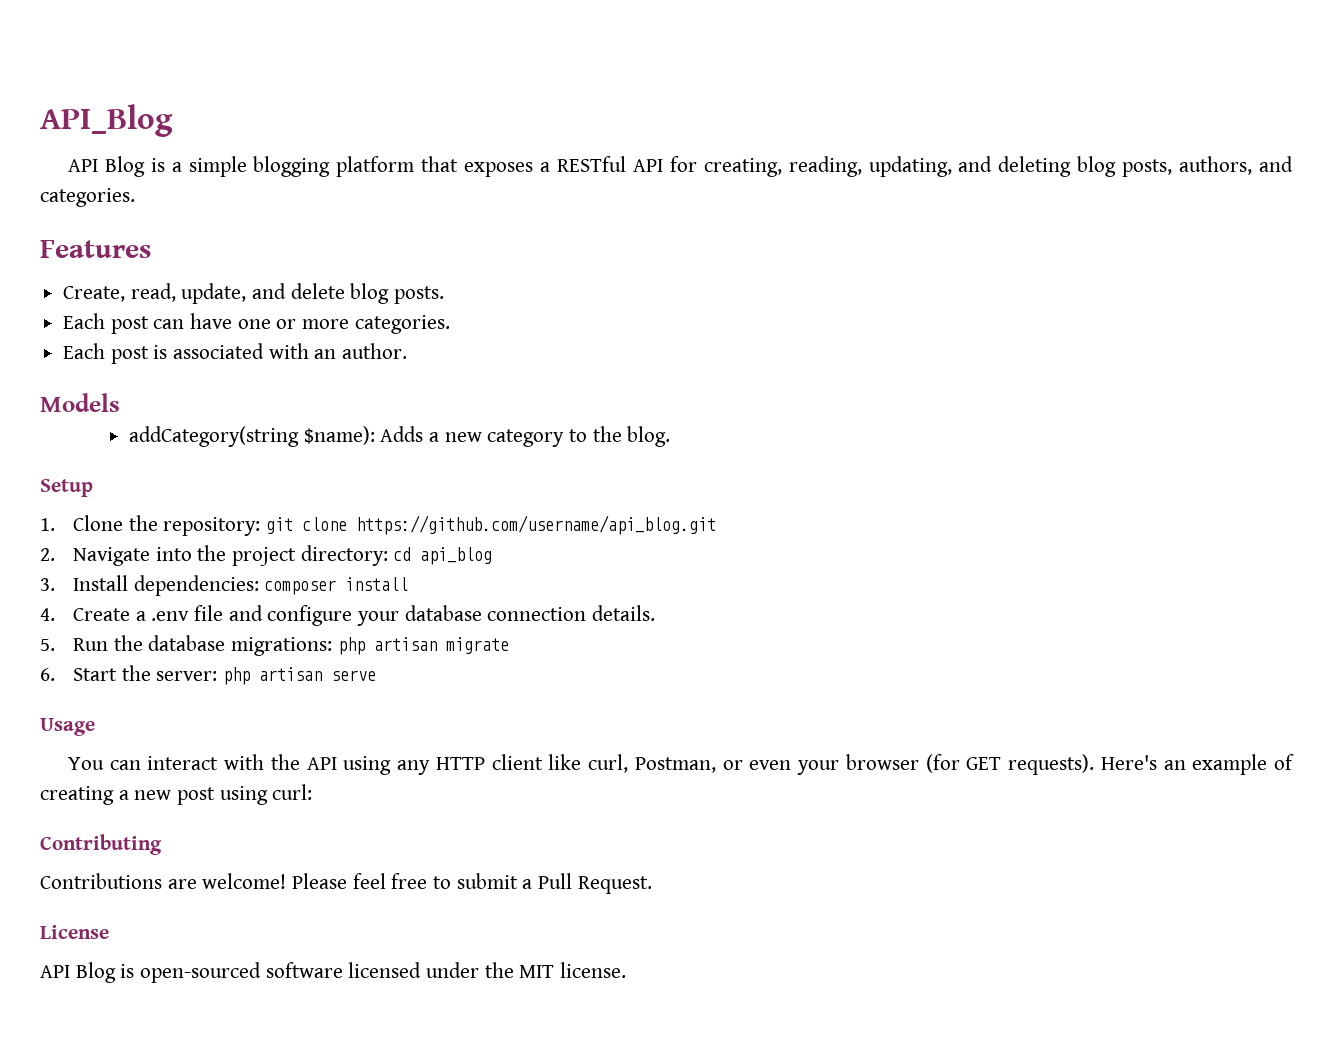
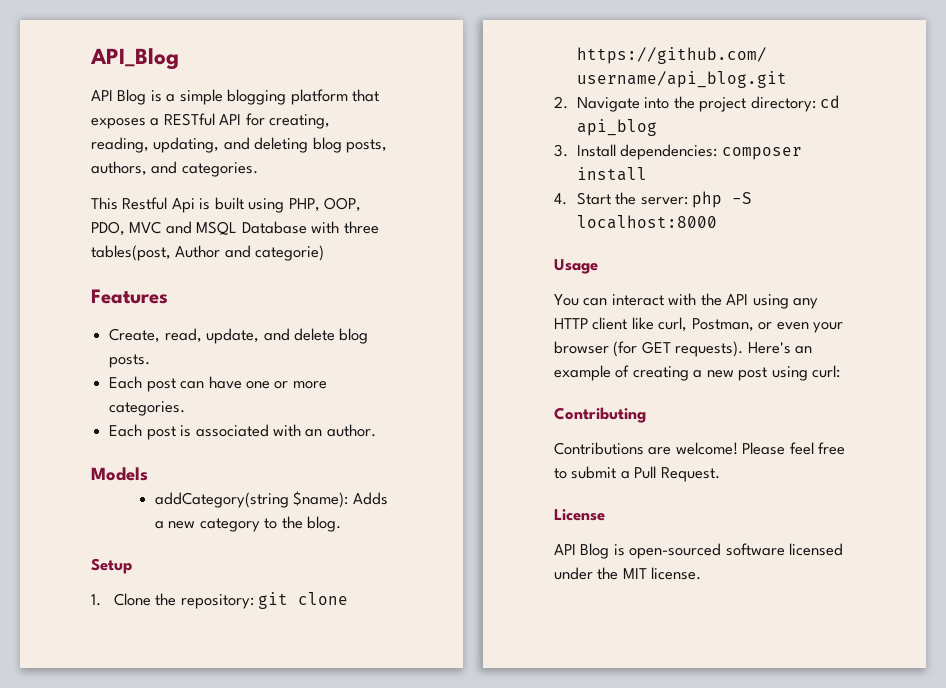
+ This Restful Api is built using PHP, OOP, PDO, MVC and MSQL Database with three tables(post, Author and categorie)
- 4. Create a .env file and configure your database connection details.
- 5. Run the database migrations: php artisan migrate
- 6. Start the server: php artisan serve
+ 4. Start the server: php -S localhost:8000

